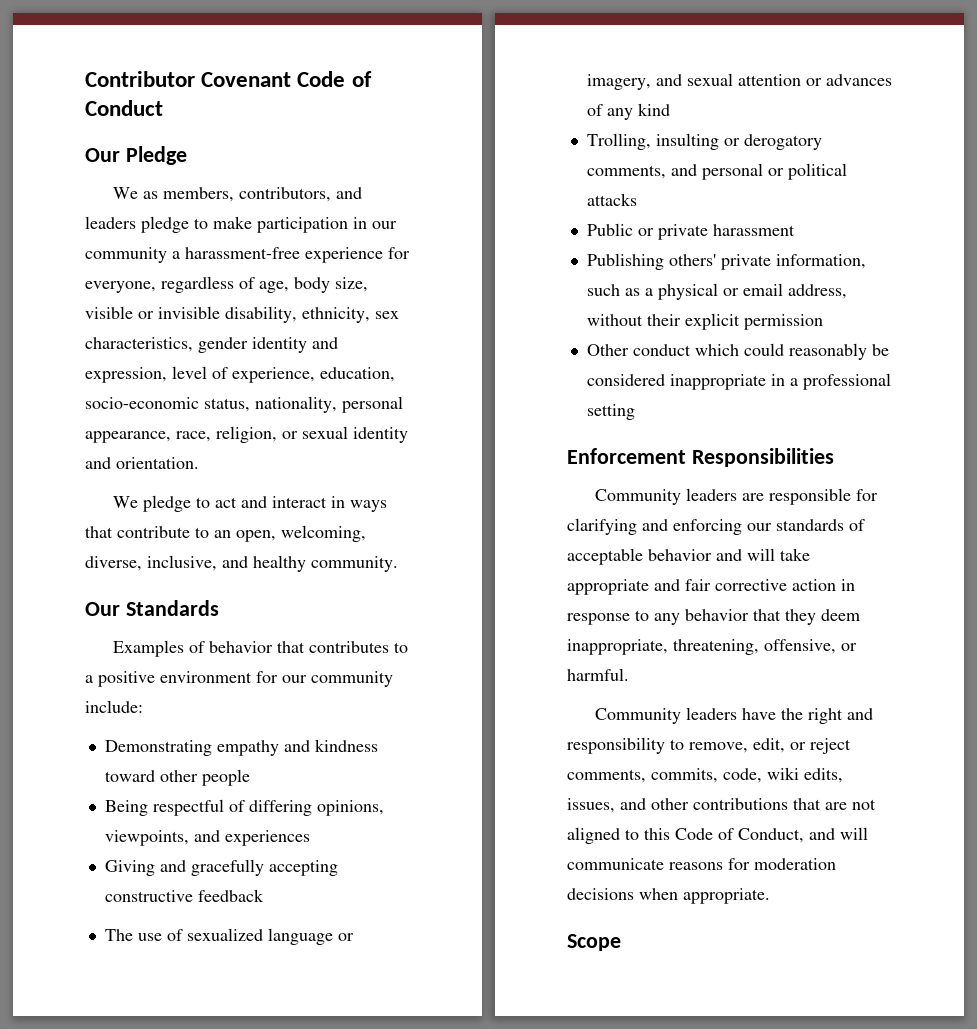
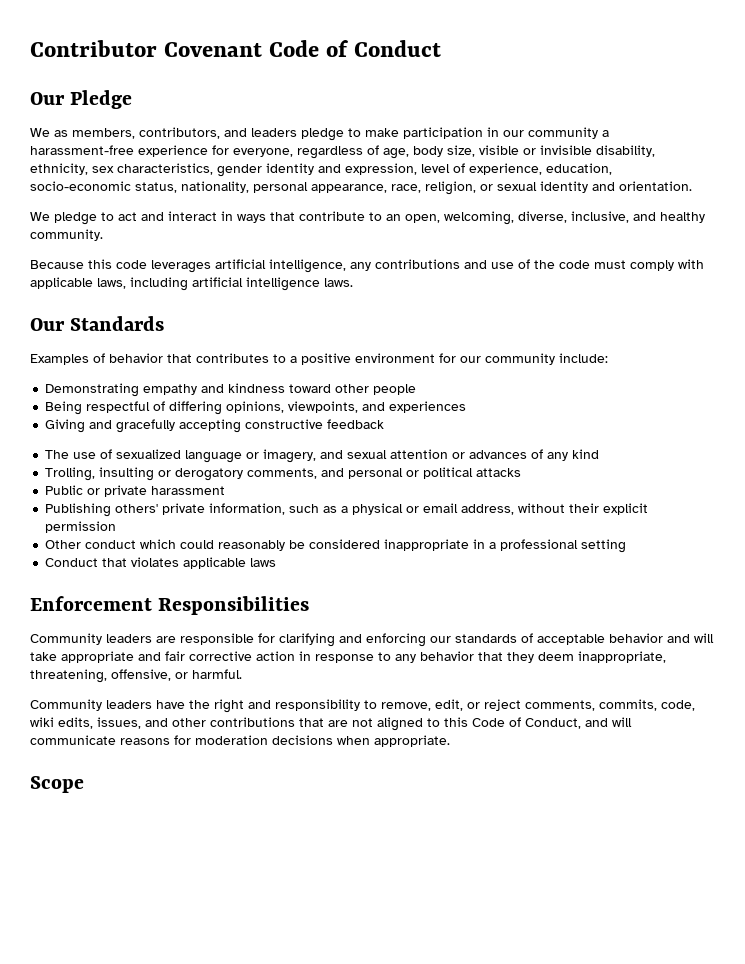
+ Because this code leverages artificial intelligence, any contributions and use of the code must comply with applicable laws, including artificial intelligence laws.
+ Conduct that violates applicable laws

